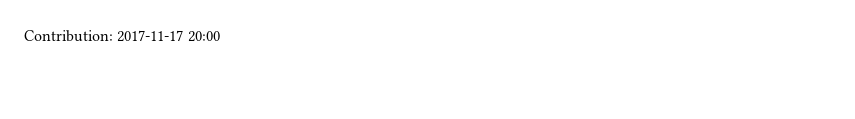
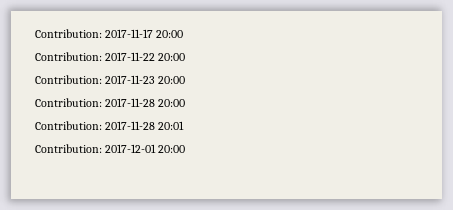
+ Contribution: 2017-11-22 20:00
+ Contribution: 2017-11-23 20:00
+ Contribution: 2017-11-28 20:00
+ Contribution: 2017-11-28 20:01
+ Contribution: 2017-12-01 20:00

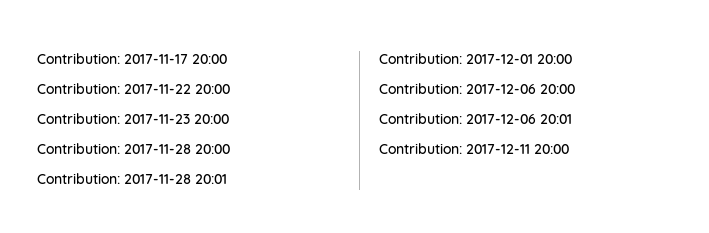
+ Contribution: 2017-12-06 20:00
+ Contribution: 2017-12-06 20:01
+ Contribution: 2017-12-11 20:00

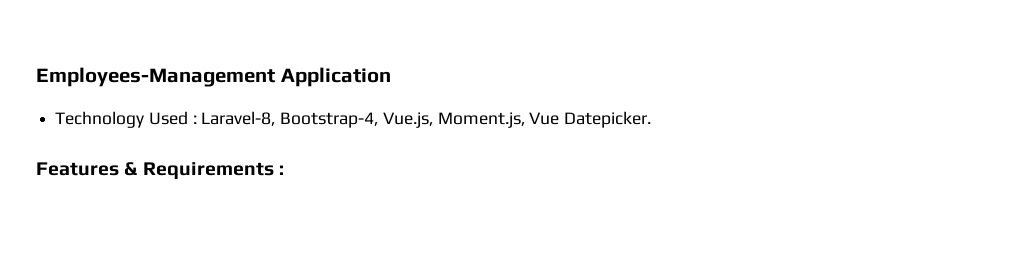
- Contribution: 2017-11-17 20:00
- Contribution: 2017-11-22 20:00
- Contribution: 2017-11-23 20:00
- Contribution: 2017-11-28 20:00
- Contribution: 2017-11-28 20:01
- Contribution: 2017-12-01 20:00
- Contribution: 2017-12-06 20:00
- Contribution: 2017-12-06 20:01
- Contribution: 2017-12-11 20:00
+ Employees-Management Application
+ Technology Used : Laravel-8, Bootstrap-4, Vue.js, Moment.js, Vue Datepicker.
+ Features & Requirements :

